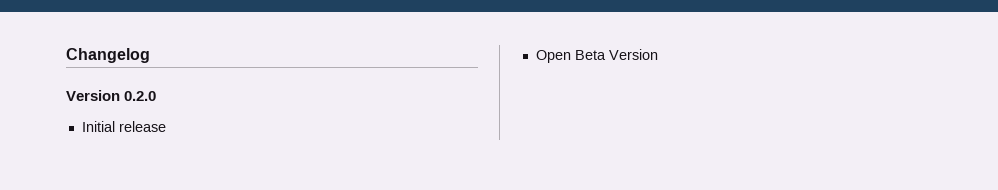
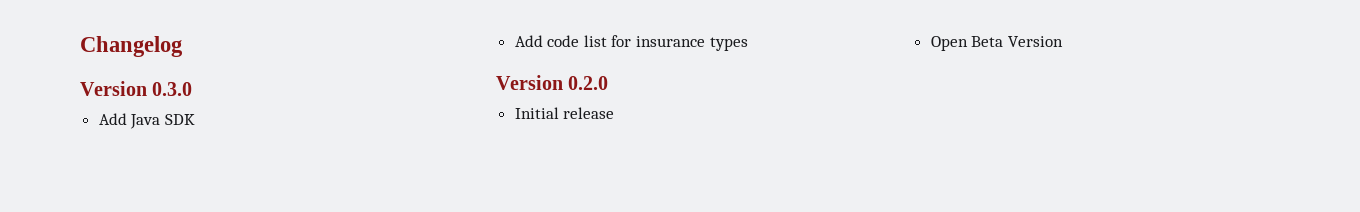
+ Version 0.3.0
+ Add Java SDK
+ Add code list for insurance types

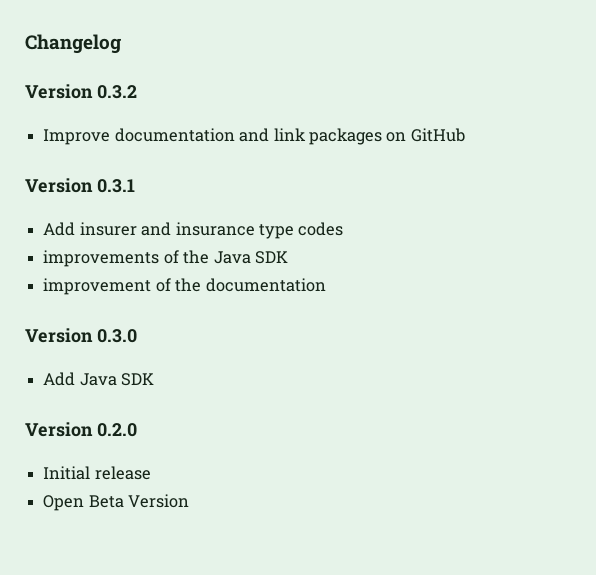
+ Version 0.3.2
+ Improve documentation and link packages on GitHub
+ Version 0.3.1
+ Add insurer and insurance type codes
+ improvements of the Java SDK
+ improvement of the documentation
- Add code list for insurance types

